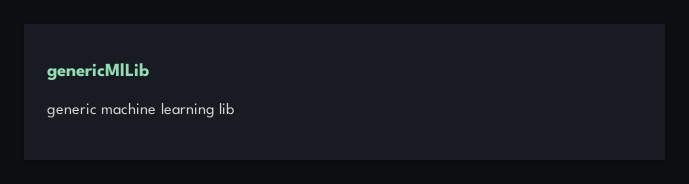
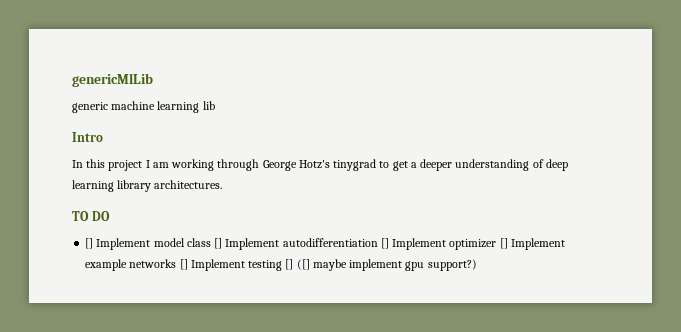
+ Intro
+ In this project I am working through George Hotz's tinygrad to get a deeper understanding of deep learning library architectures.
+ TO DO
+ [] Implement model class [] Implement autodifferentiation [] Implement optimizer [] Implement example networks [] Implement testing [] ([] maybe implement gpu support?)

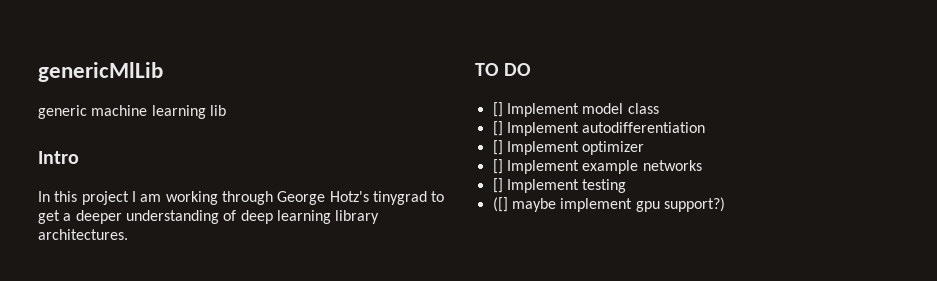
- [] Implement model class [] Implement autodifferentiation [] Implement optimizer [] Implement example networks [] Implement testing [] ([] maybe implement gpu support?)
+ [] Implement model class
+ [] Implement autodifferentiation
+ [] Implement optimizer
+ [] Implement example networks
+ [] Implement testing
+ ([] maybe implement gpu support?)

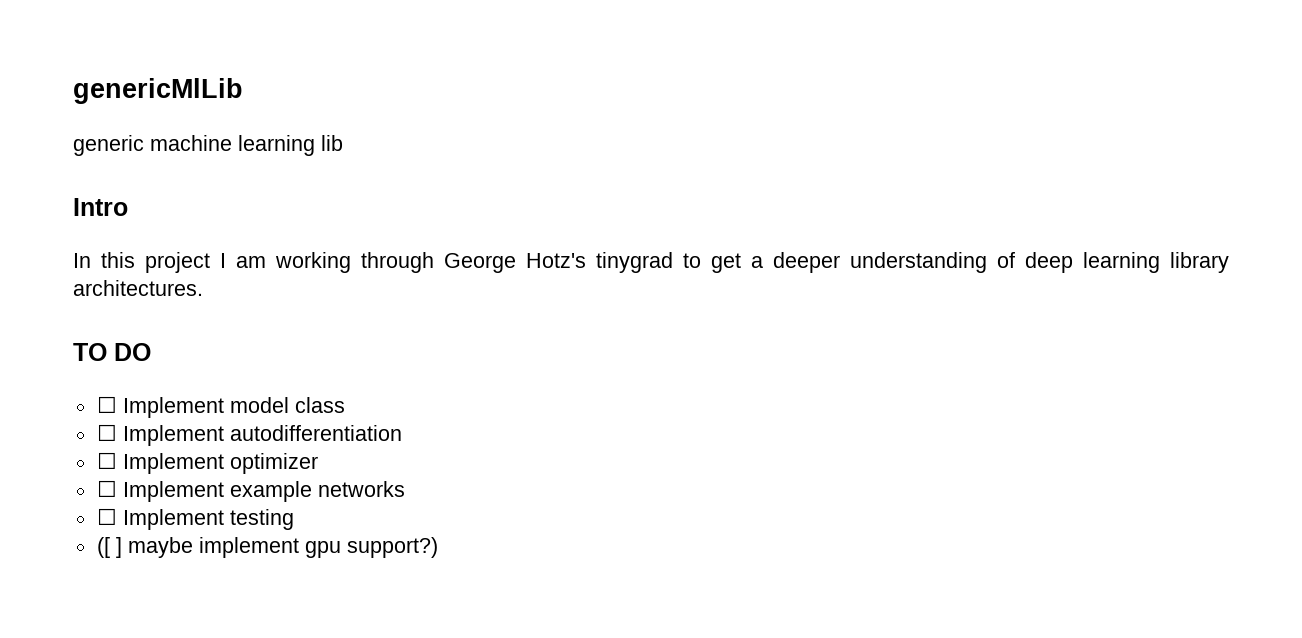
- [] Implement model class
+ ☐ Implement model class
- [] Implement autodifferentiation
+ ☐ Implement autodifferentiation
- [] Implement optimizer
+ ☐ Implement optimizer
- [] Implement example networks
+ ☐ Implement example networks
- [] Implement testing
+ ☐ Implement testing
- ([] maybe implement gpu support?)
+ ([ ] maybe implement gpu support?)

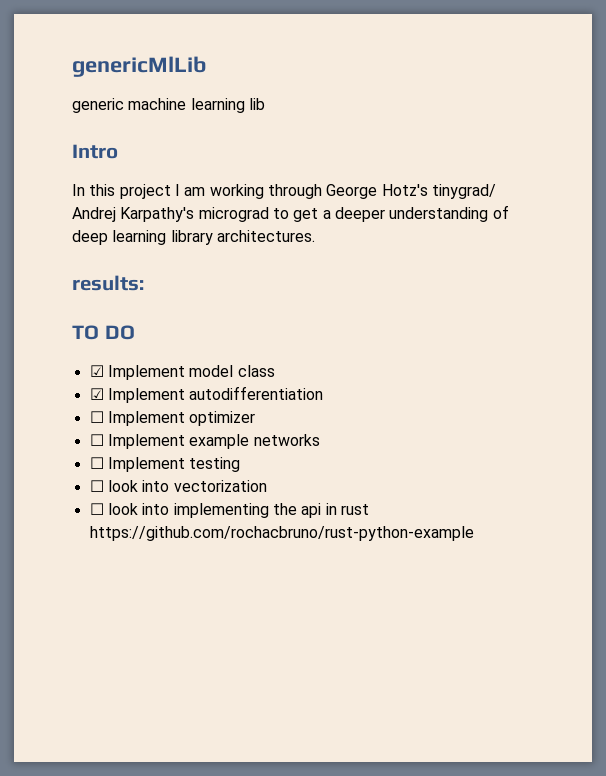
- In this project I am working through George Hotz's tinygrad to get a deeper understanding of deep learning library architectures.
+ In this project I am working through George Hotz's tinygrad/ Andrej Karpathy's micrograd to get a deeper understanding of deep learning library architectures.
+ results:
- ☐ Implement model class
+ ☑ Implement model class
- ☐ Implement autodifferentiation
+ ☑ Implement autodifferentiation
- ([ ] maybe implement gpu support?)
+ ☐ look into vectorization
+ ☐ look into implementing the api in rust https://github.com/rochacbruno/rust-python-example

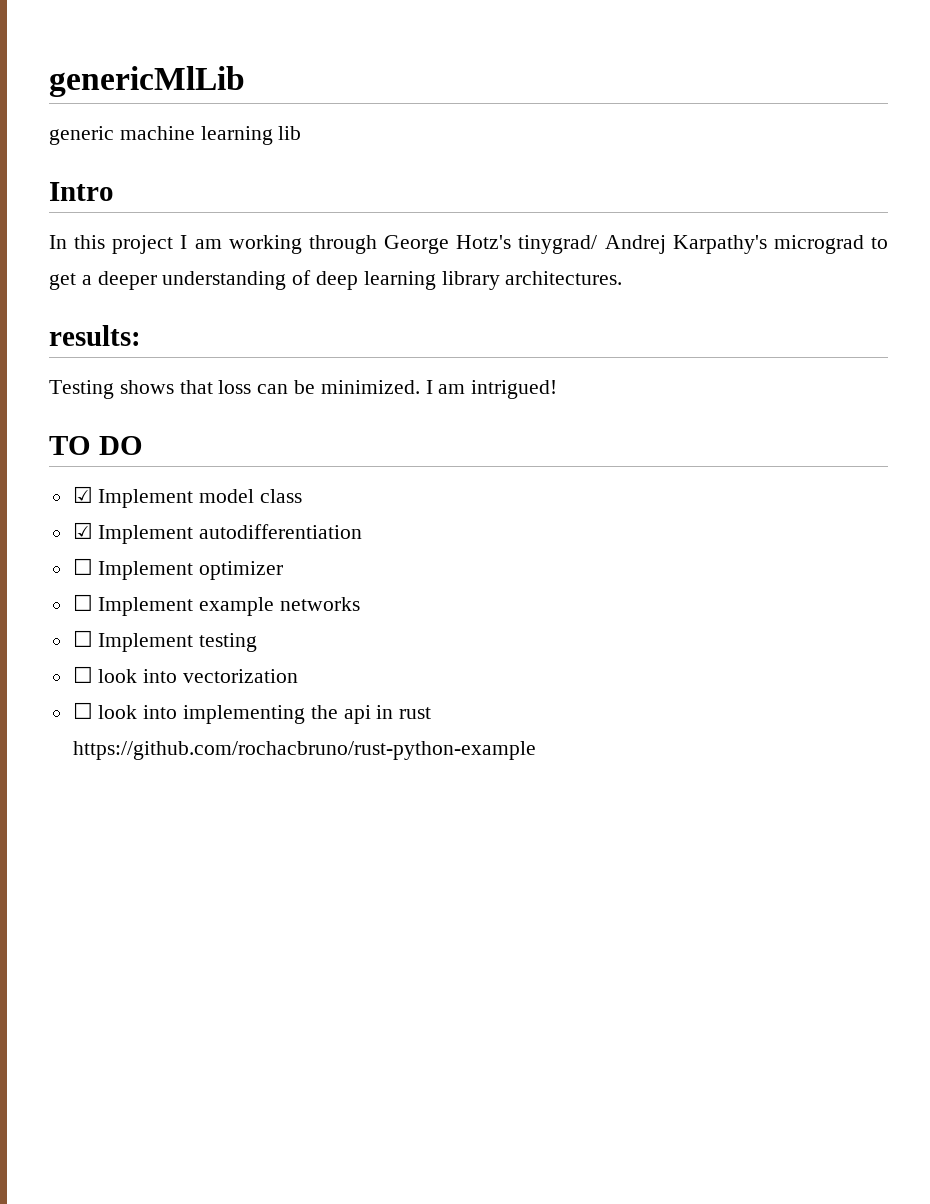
+ Testing shows that loss can be minimized. I am intrigued!

